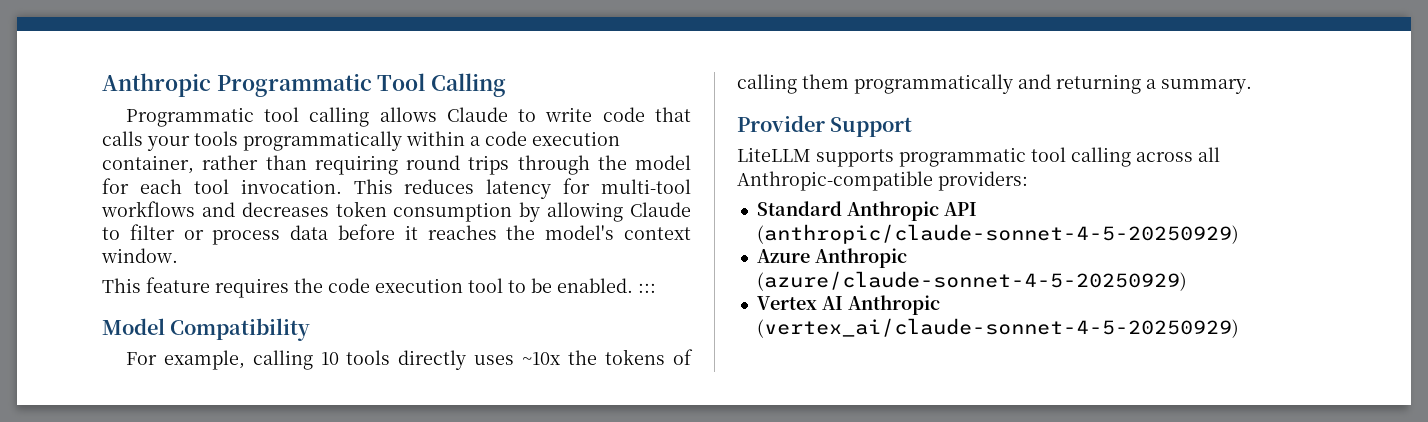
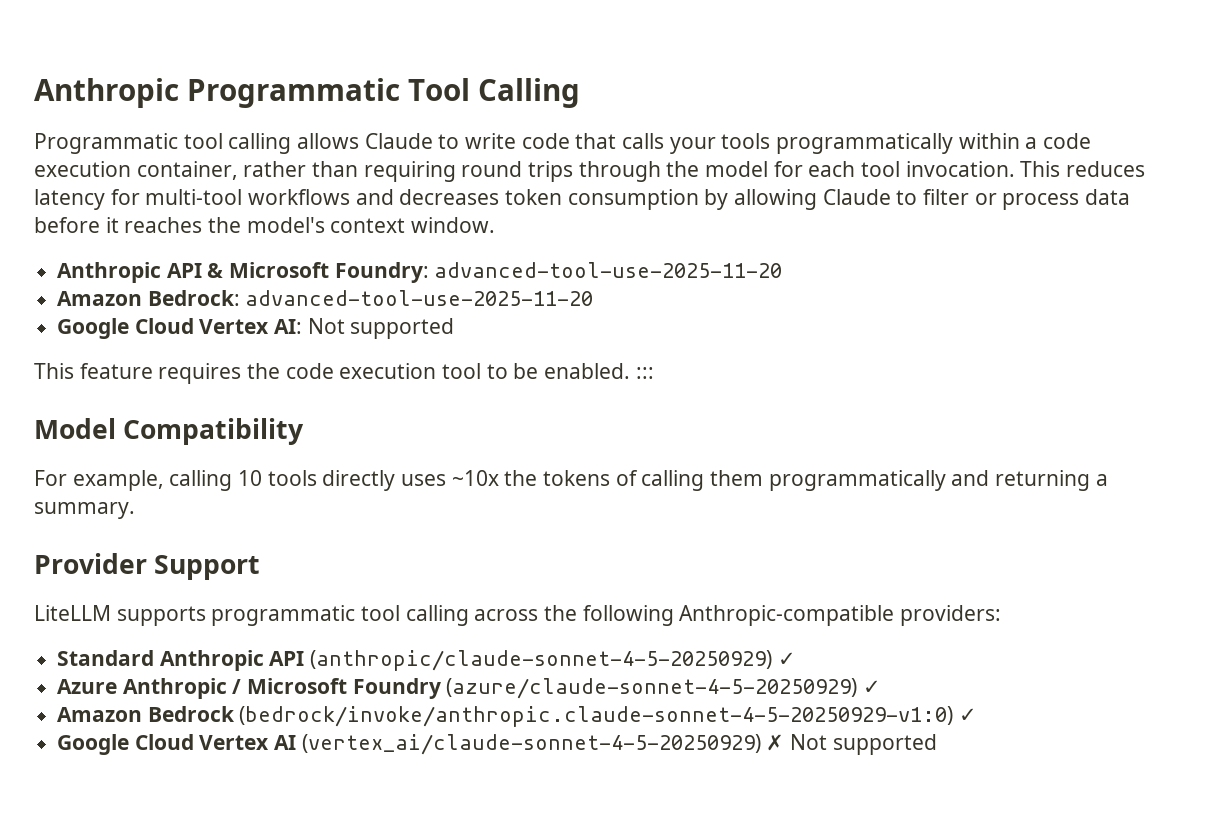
+ Anthropic API & Microsoft Foundry: advanced-tool-use-2025-11-20
+ Amazon Bedrock: advanced-tool-use-2025-11-20
+ Google Cloud Vertex AI: Not supported
- LiteLLM supports programmatic tool calling across all Anthropic-compatible providers:
+ LiteLLM supports programmatic tool calling across the following Anthropic-compatible providers:
- Standard Anthropic API (anthropic/claude-sonnet-4-5-20250929)
+ Standard Anthropic API (anthropic/claude-sonnet-4-5-20250929) ✓
- Azure Anthropic (azure/claude-sonnet-4-5-20250929)
- Vertex AI Anthropic (vertex_ai/claude-sonnet-4-5-20250929)
+ Azure Anthropic / Microsoft Foundry (azure/claude-sonnet-4-5-20250929) ✓
+ Amazon Bedrock (bedrock/invoke/anthropic.claude-sonnet-4-5-20250929-v1:0) ✓
+ Google Cloud Vertex AI (vertex_ai/claude-sonnet-4-5-20250929) ✗ Not supported

